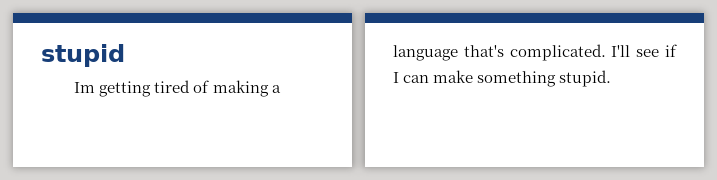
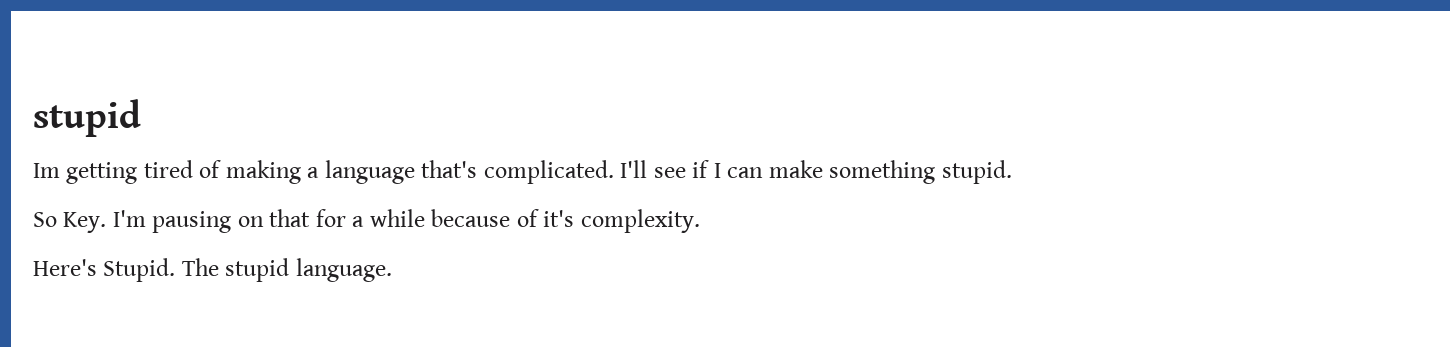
+ So Key. I'm pausing on that for a while because of it's complexity.
+ Here's Stupid. The stupid language.

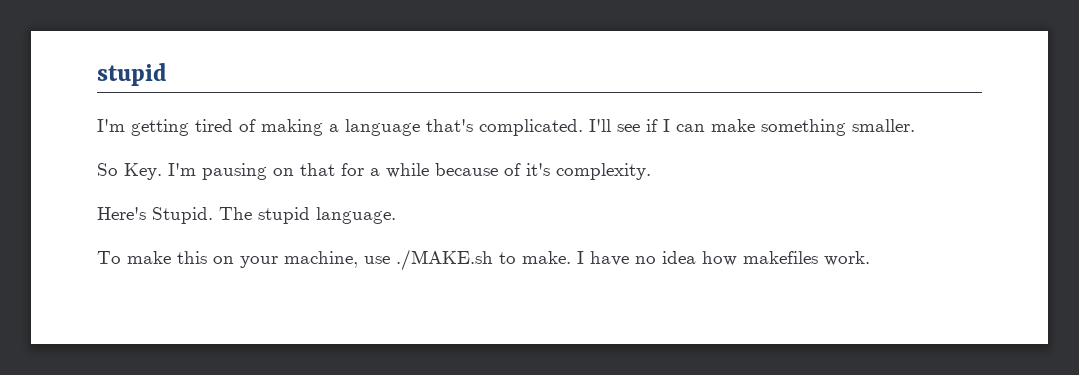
- Im getting tired of making a language that's complicated.
+ I'm getting tired of making a language that's complicated.
- I'll see if I can make something stupid.
+ I'll see if I can make something smaller.
+ To make this on your machine, use ./MAKE.sh to make. I have no idea how makefiles work.

